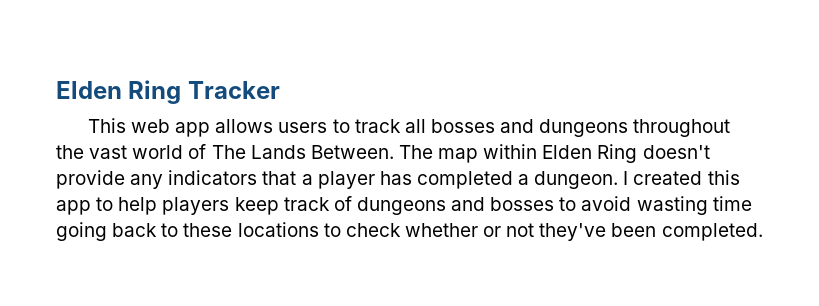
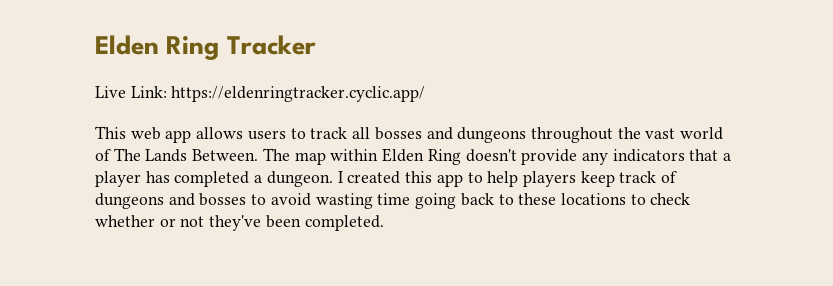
+ Live Link: https://eldenringtracker.cyclic.app/

